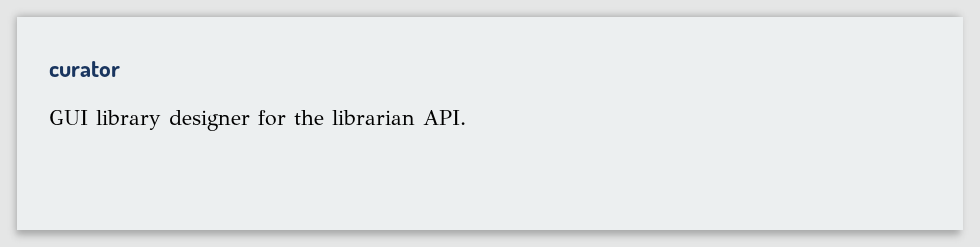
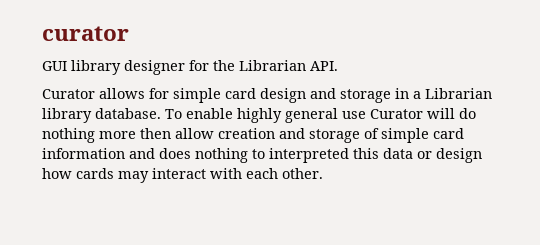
- GUI library designer for the librarian API.
+ GUI library designer for the Librarian API.
+ Curator allows for simple card design and storage in a Librarian library database. To enable highly general use Curator will do nothing more then allow creation and storage of simple card information and does nothing to interpreted this data or design how cards may interact with each other.

